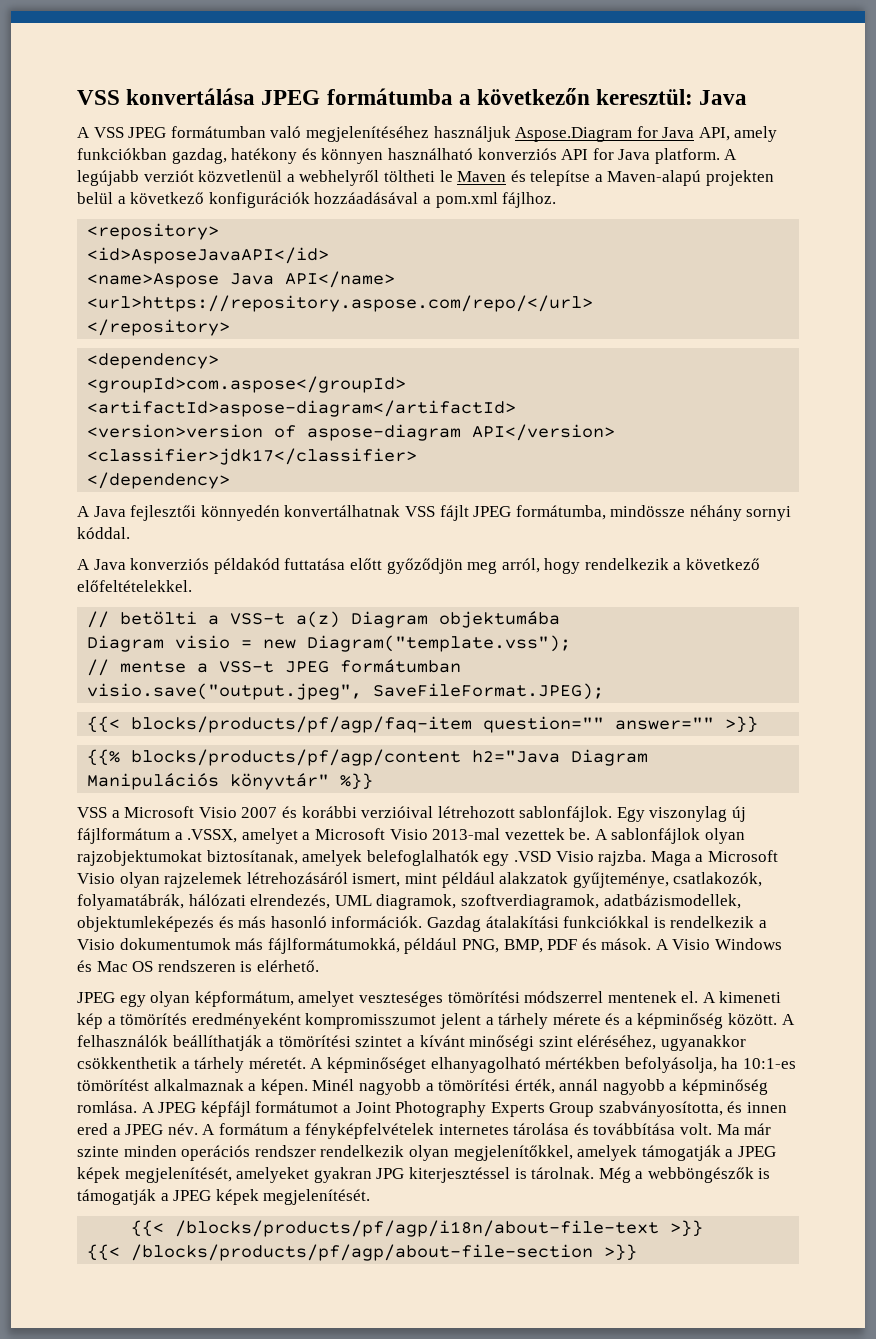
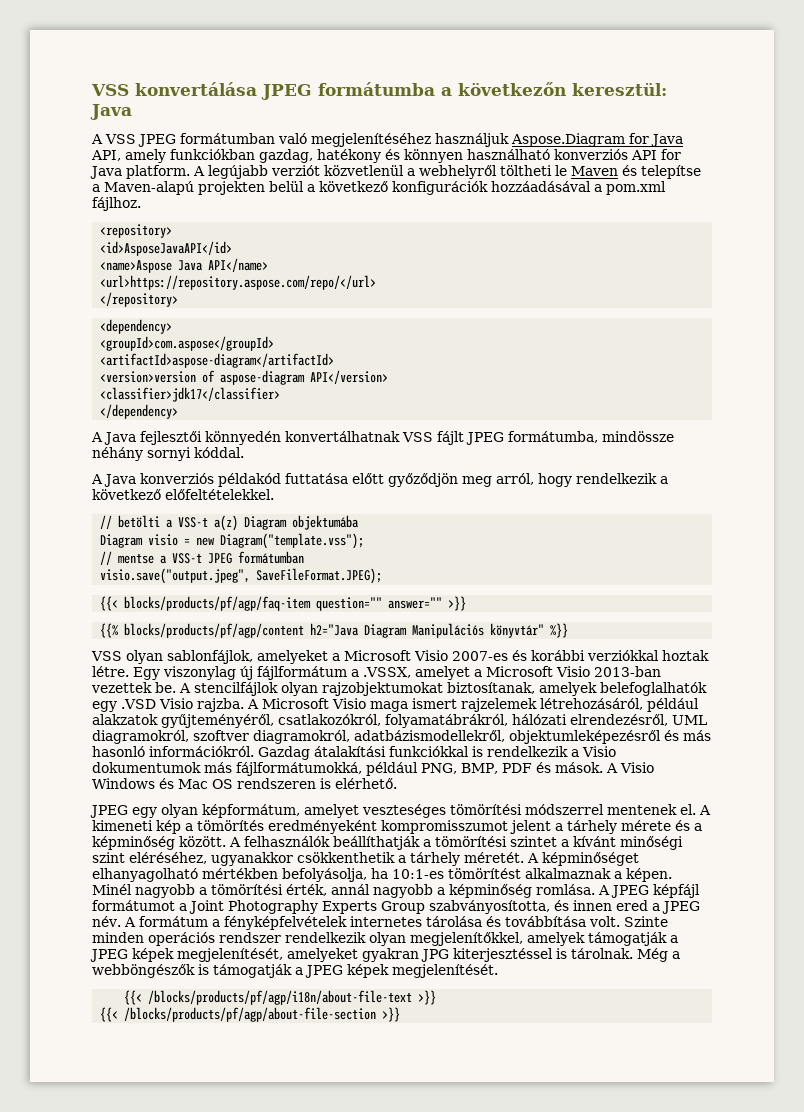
- VSS a Microsoft Visio 2007 és korábbi verzióival létrehozott sablonfájlok.
+ VSS olyan sablonfájlok, amelyeket a Microsoft Visio 2007-es és korábbi verziókkal hoztak létre.
- Egy viszonylag új fájlformátum a .VSSX, amelyet a Microsoft Visio 2013-mal vezettek be.
+ Egy viszonylag új fájlformátum a .VSSX, amelyet a Microsoft Visio 2013-ban vezettek be.
- A sablonfájlok olyan rajzobjektumokat biztosítanak, amelyek belefoglalhatók egy .VSD Visio rajzba.
+ A stencilfájlok olyan rajzobjektumokat biztosítanak, amelyek belefoglalhatók egy .VSD Visio rajzba.
- Maga a Microsoft Visio olyan rajzelemek létrehozásáról ismert, mint például alakzatok gyűjteménye, csatlakozók, folyamatábrák, hálózati elrendezés, UML diagramok, szoftverdiagramok, adatbázismodellek, objektumleképezés és más hasonló információk.
+ A Microsoft Visio maga ismert rajzelemek létrehozásáról, például alakzatok gyűjteményéről, csatlakozókról, folyamatábrákról, hálózati elrendezésről, UML diagramokról, szoftver diagramokról, adatbázismodellekről, objektumleképezésről és más hasonló információkról.
- Ma már szinte minden operációs rendszer rendelkezik olyan megjelenítőkkel, amelyek támogatják a JPEG képek megjelenítését, amelyeket gyakran JPG kiterjesztéssel is tárolnak.
+ Szinte minden operációs rendszer rendelkezik olyan megjelenítőkkel, amelyek támogatják a JPEG képek megjelenítését, amelyeket gyakran JPG kiterjesztéssel is tárolnak.

